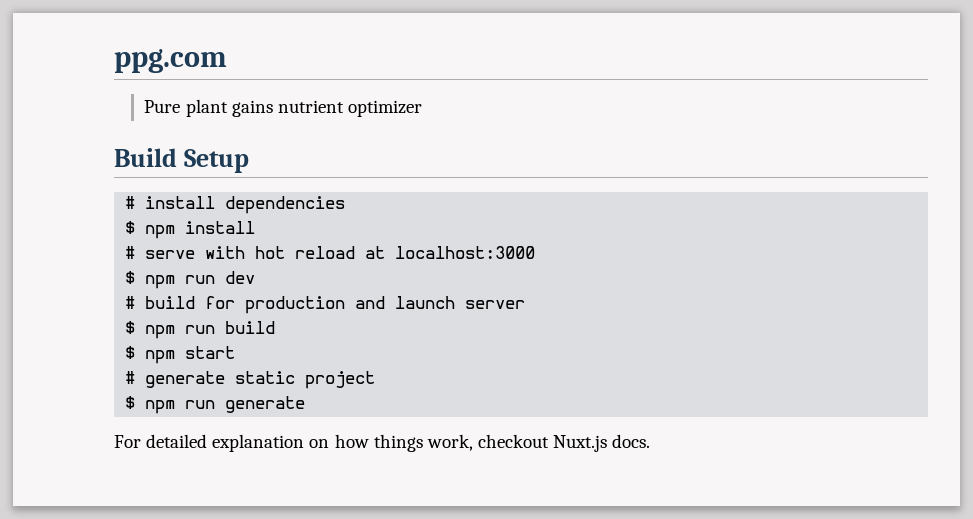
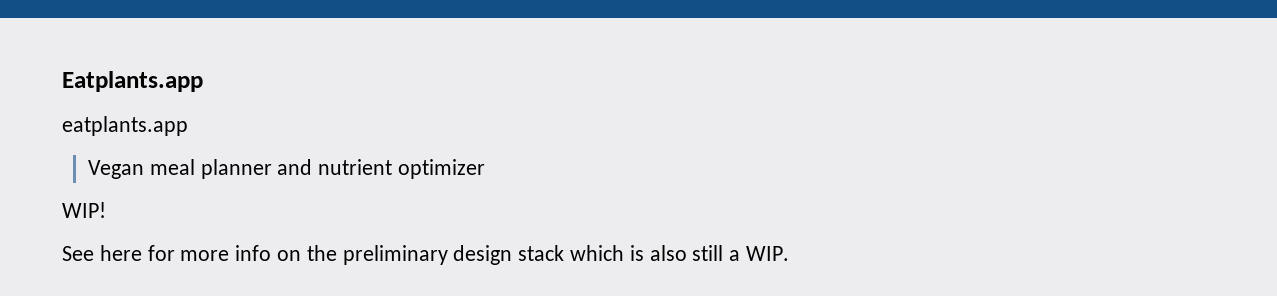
- ppg.com
- Pure plant gains nutrient optimizer
- Build Setup
- # install dependencies
- $ npm install
- # serve with hot reload at localhost:3000
- $ npm run dev
- # build for production and launch server
- $ npm run build
- $ npm start
- # generate static project
- $ npm run generate
- For detailed explanation on how things work, checkout Nuxt.js docs.
+ Eatplants.app
+ eatplants.app
+ Vegan meal planner and nutrient optimizer
+ WIP!
+ See here for more info on the preliminary design stack which is also still a WIP.

